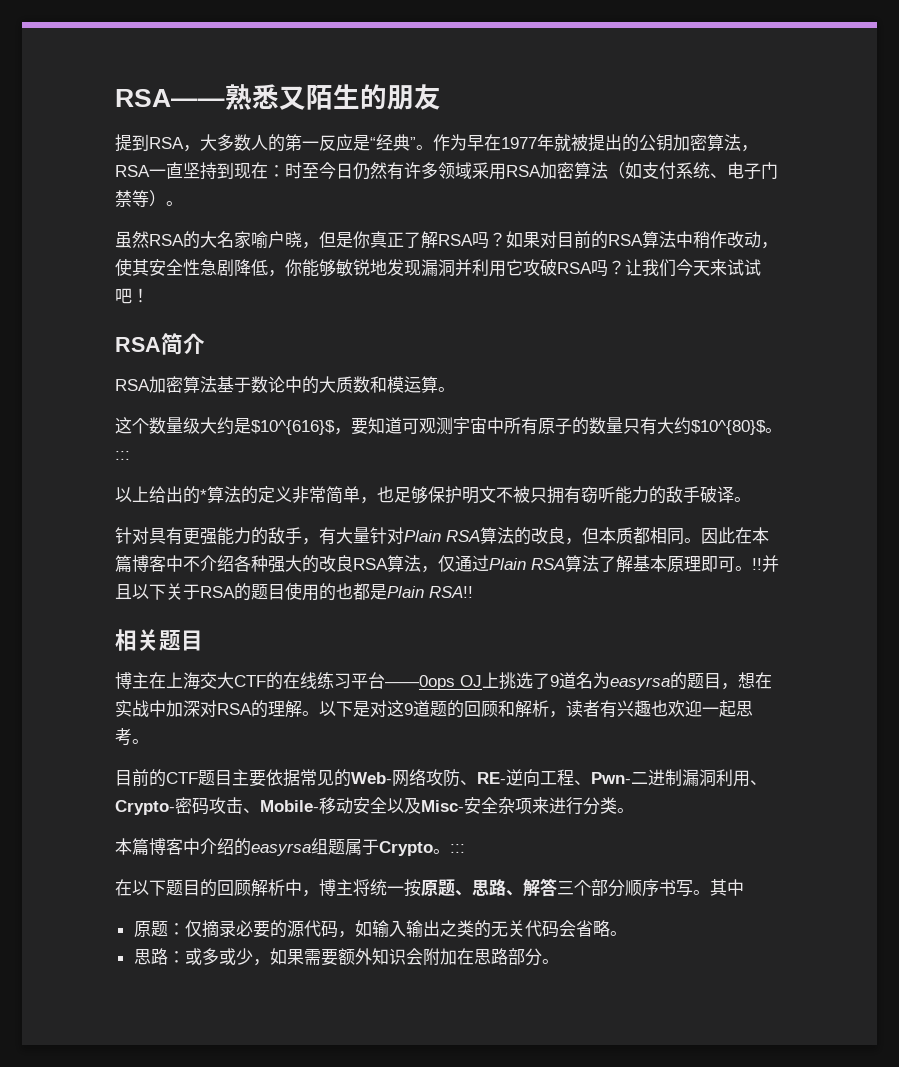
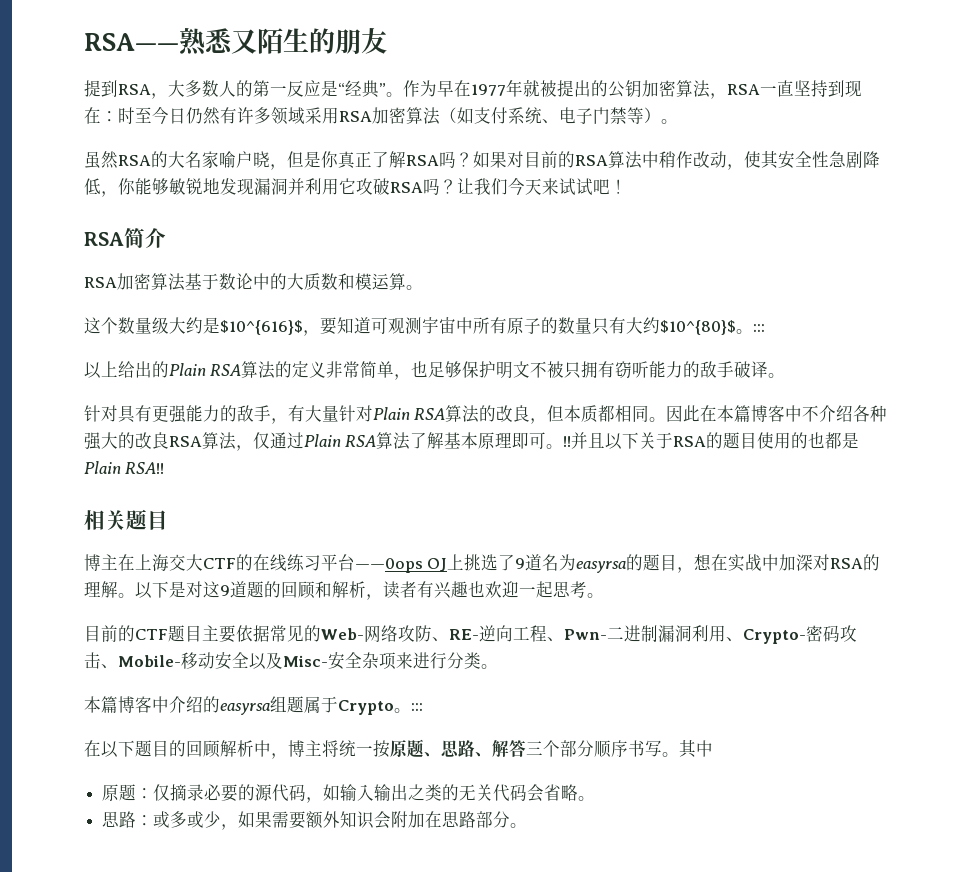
- 以上给出的*算法的定义非常简单，也足够保护明文不被只拥有窃听能力的敌手破译。
+ 以上给出的Plain RSA算法的定义非常简单，也足够保护明文不被只拥有窃听能力的敌手破译。

